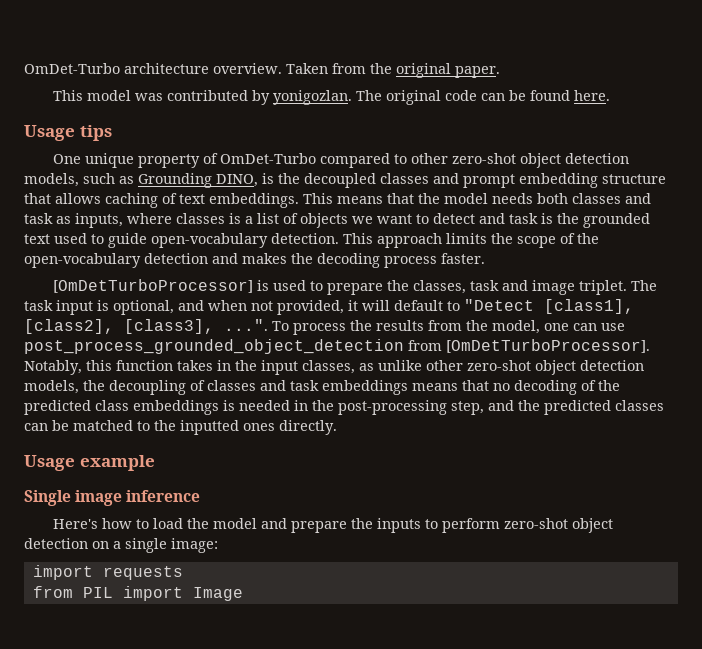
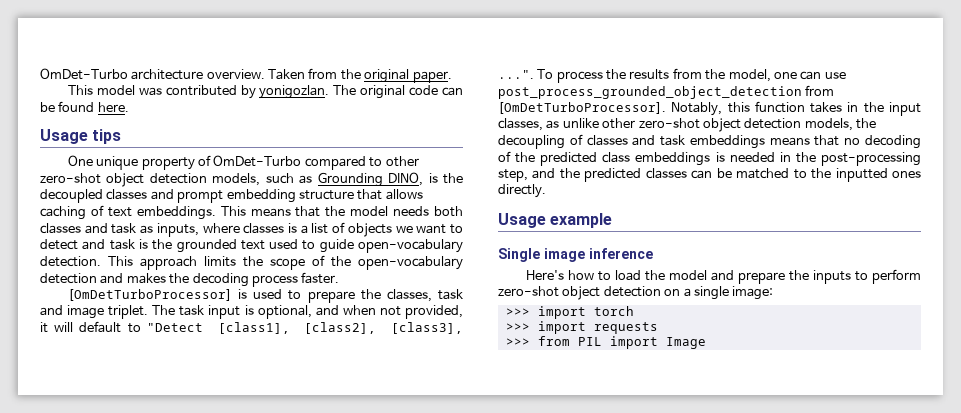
- import requests
+ >>> import torch
+ >>> import requests
- from PIL import Image
+ >>> from PIL import Image

